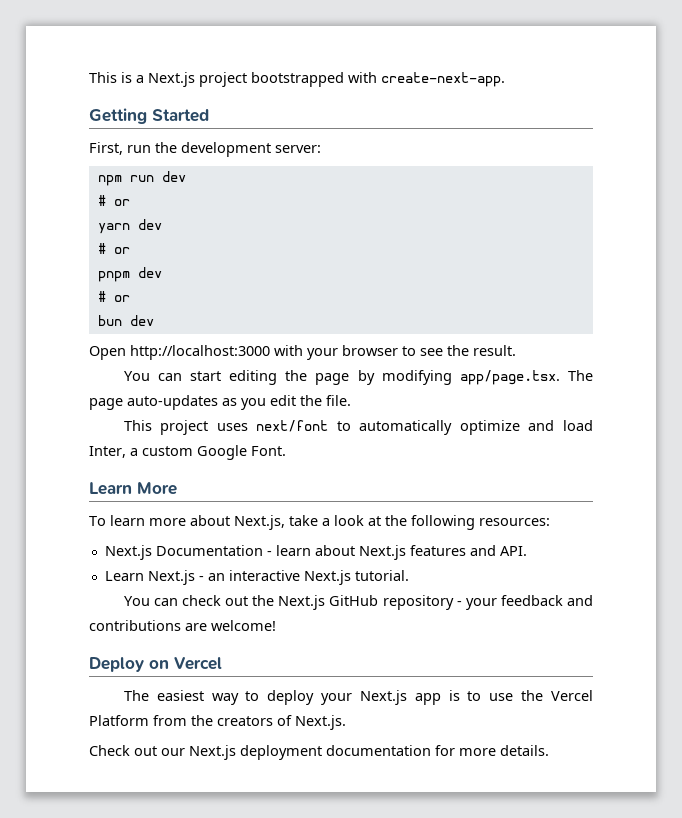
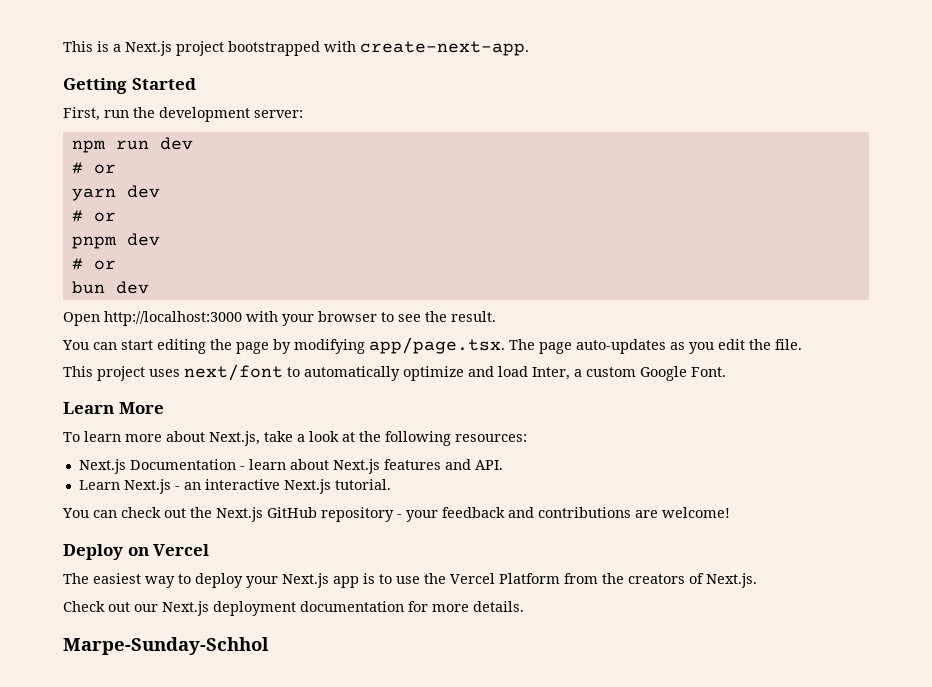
+ Marpe-Sunday-Schhol

